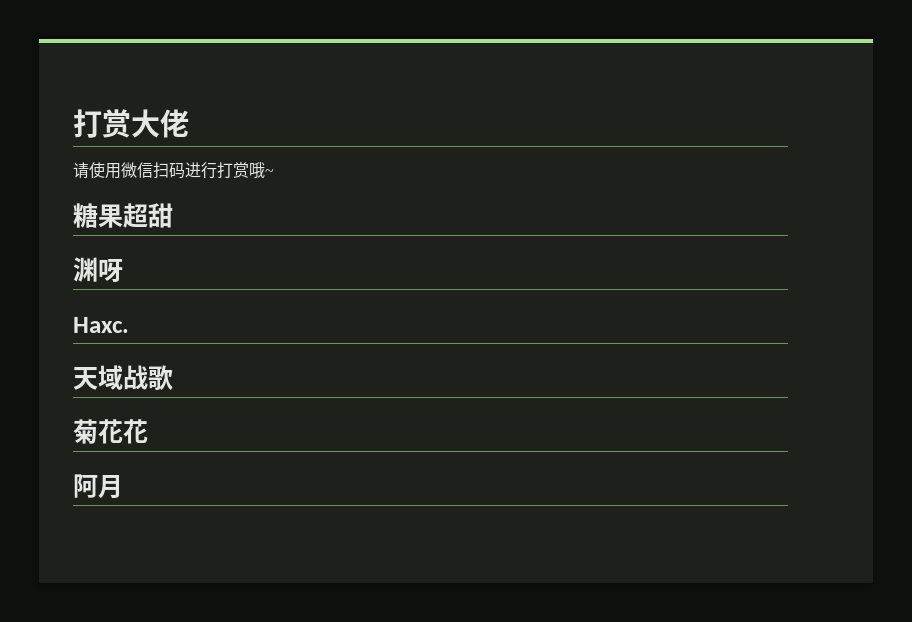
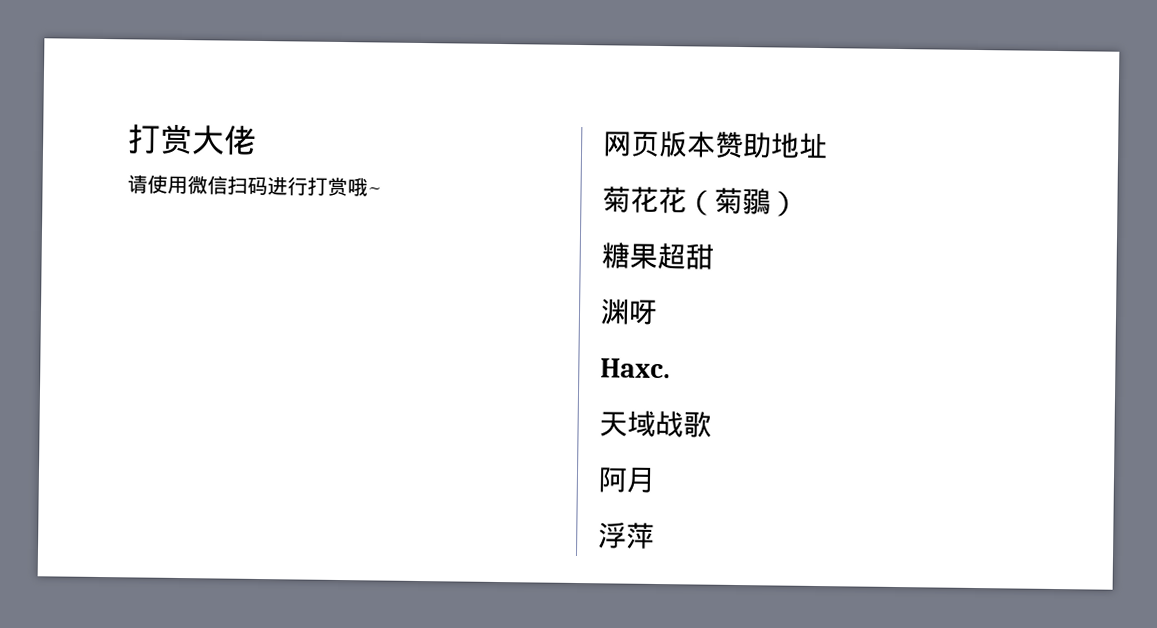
+ 网页版本赞助地址
+ 菊花花（菊鶸）
- 菊花花
+ 浮萍

